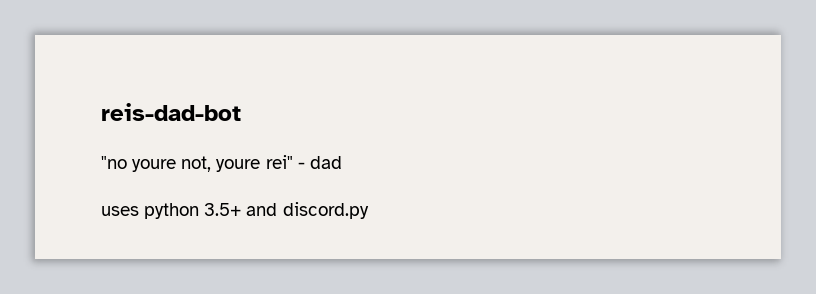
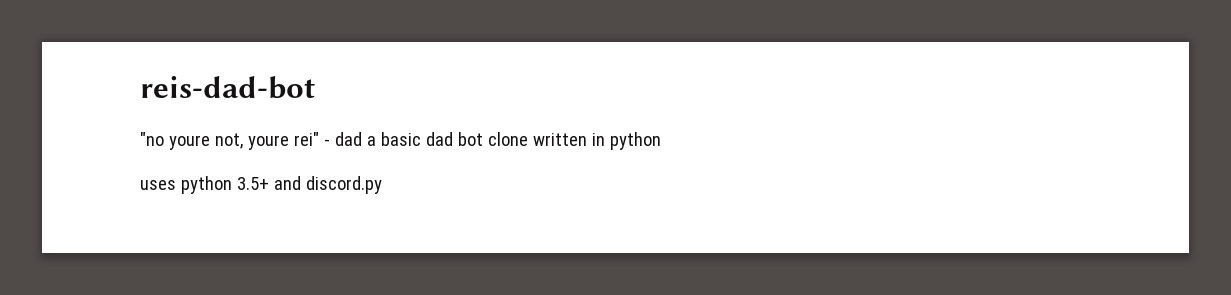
- "no youre not, youre rei" - dad
+ "no youre not, youre rei" - dad a basic dad bot clone written in python

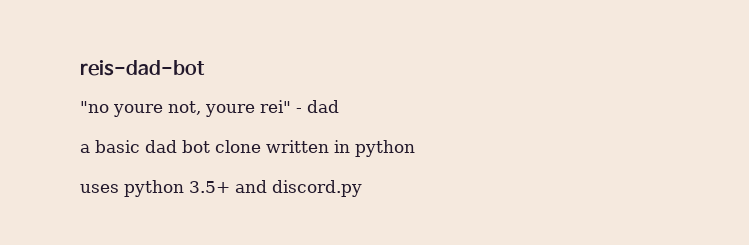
- "no youre not, youre rei" - dad a basic dad bot clone written in python
+ "no youre not, youre rei" - dad
+ a basic dad bot clone written in python

